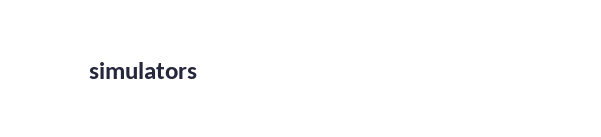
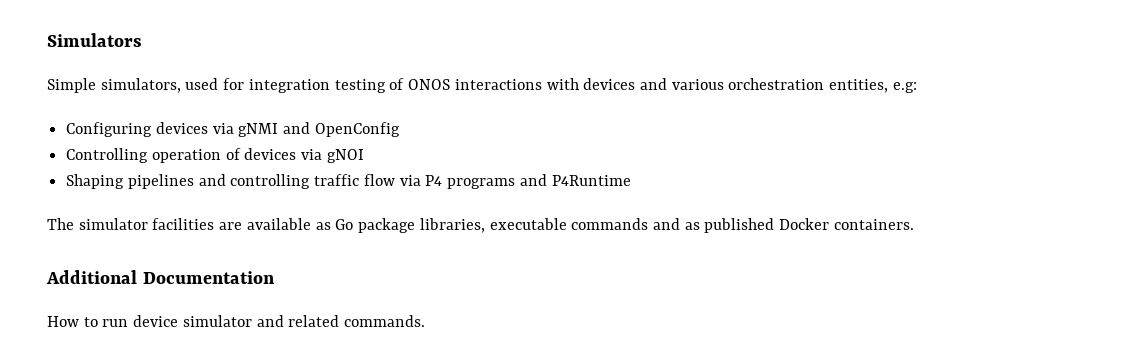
- simulators
+ Simulators
+ Simple simulators, used for integration testing of ONOS interactions with devices and various orchestration entities, e.g:
+ Configuring devices via gNMI and OpenConfig
+ Controlling operation of devices via gNOI
+ Shaping pipelines and controlling traffic flow via P4 programs and P4Runtime
+ The simulator facilities are available as Go package libraries, executable commands and as published Docker containers.
+ Additional Documentation
+ How to run device simulator and related commands.

